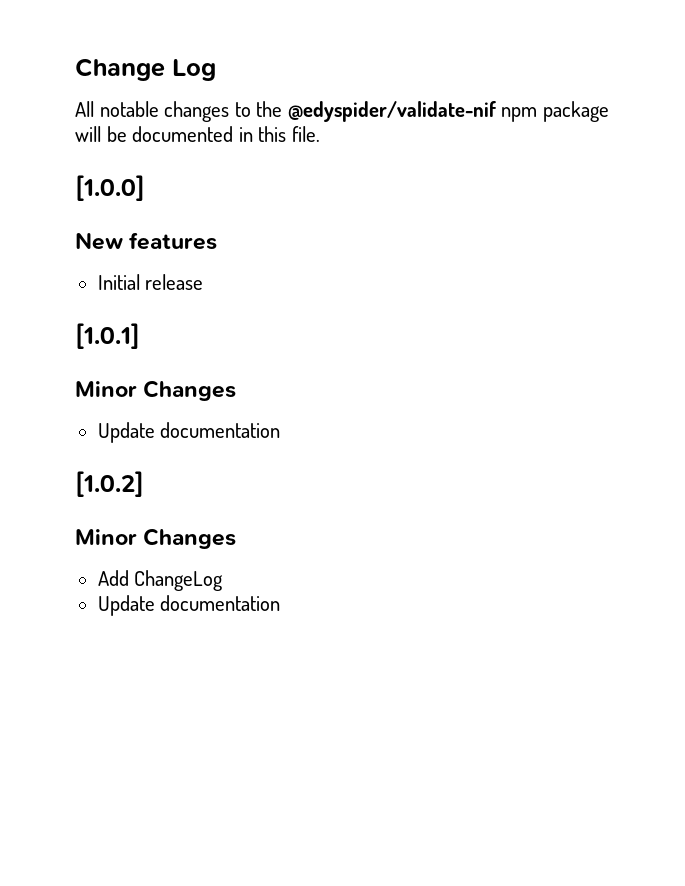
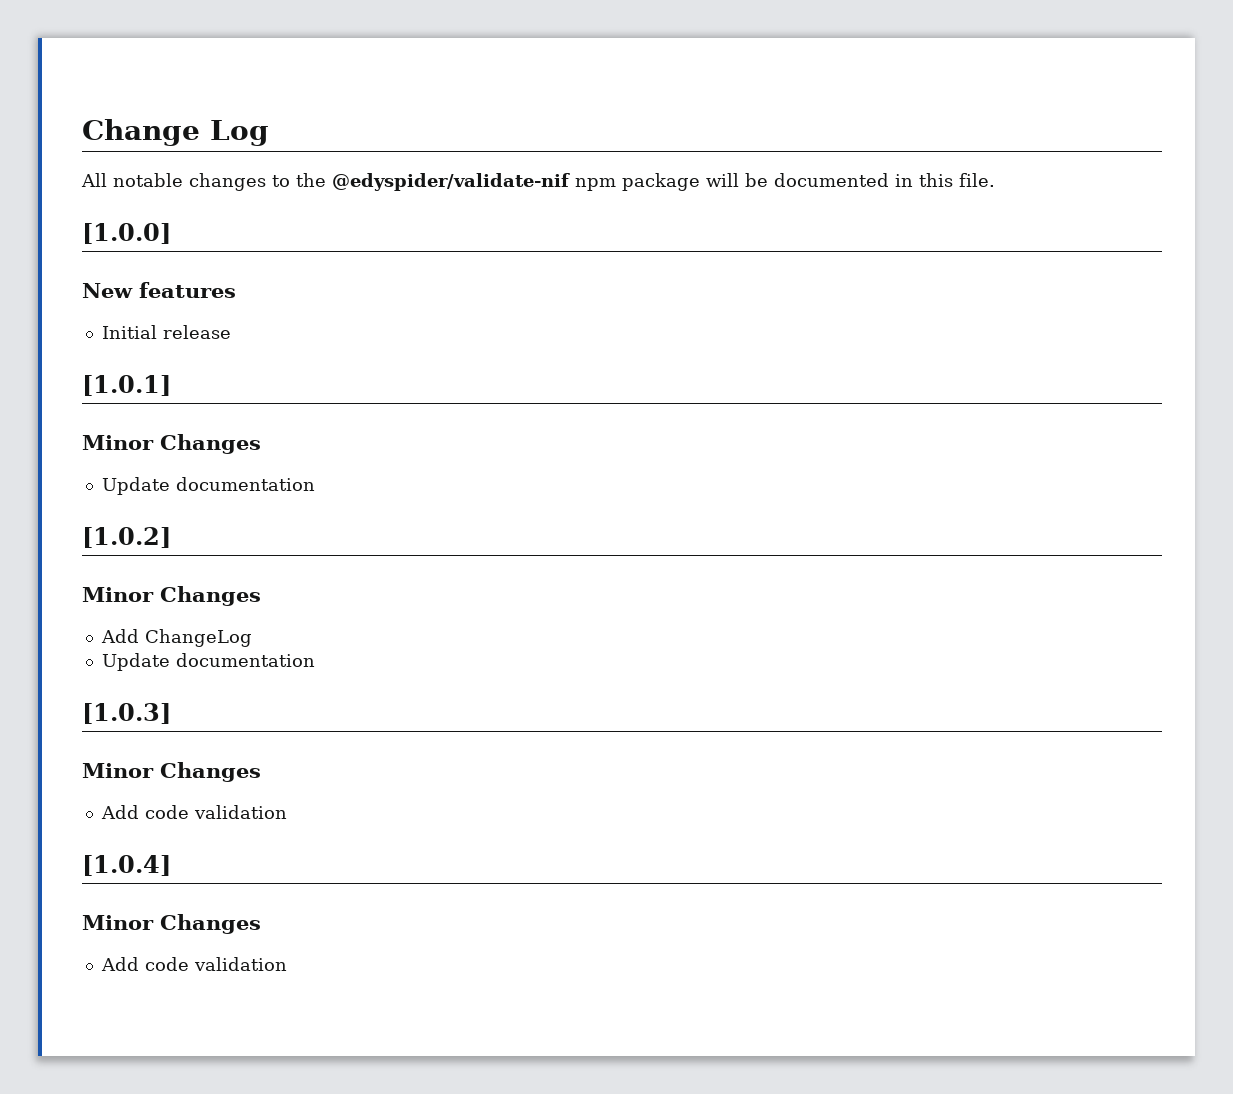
+ [1.0.3]
+ Minor Changes
+ Add code validation
+ [1.0.4]
+ Minor Changes
+ Add code validation

